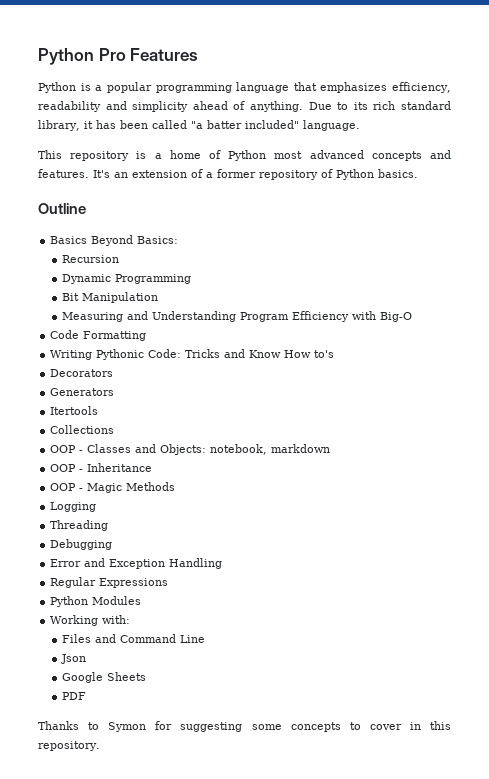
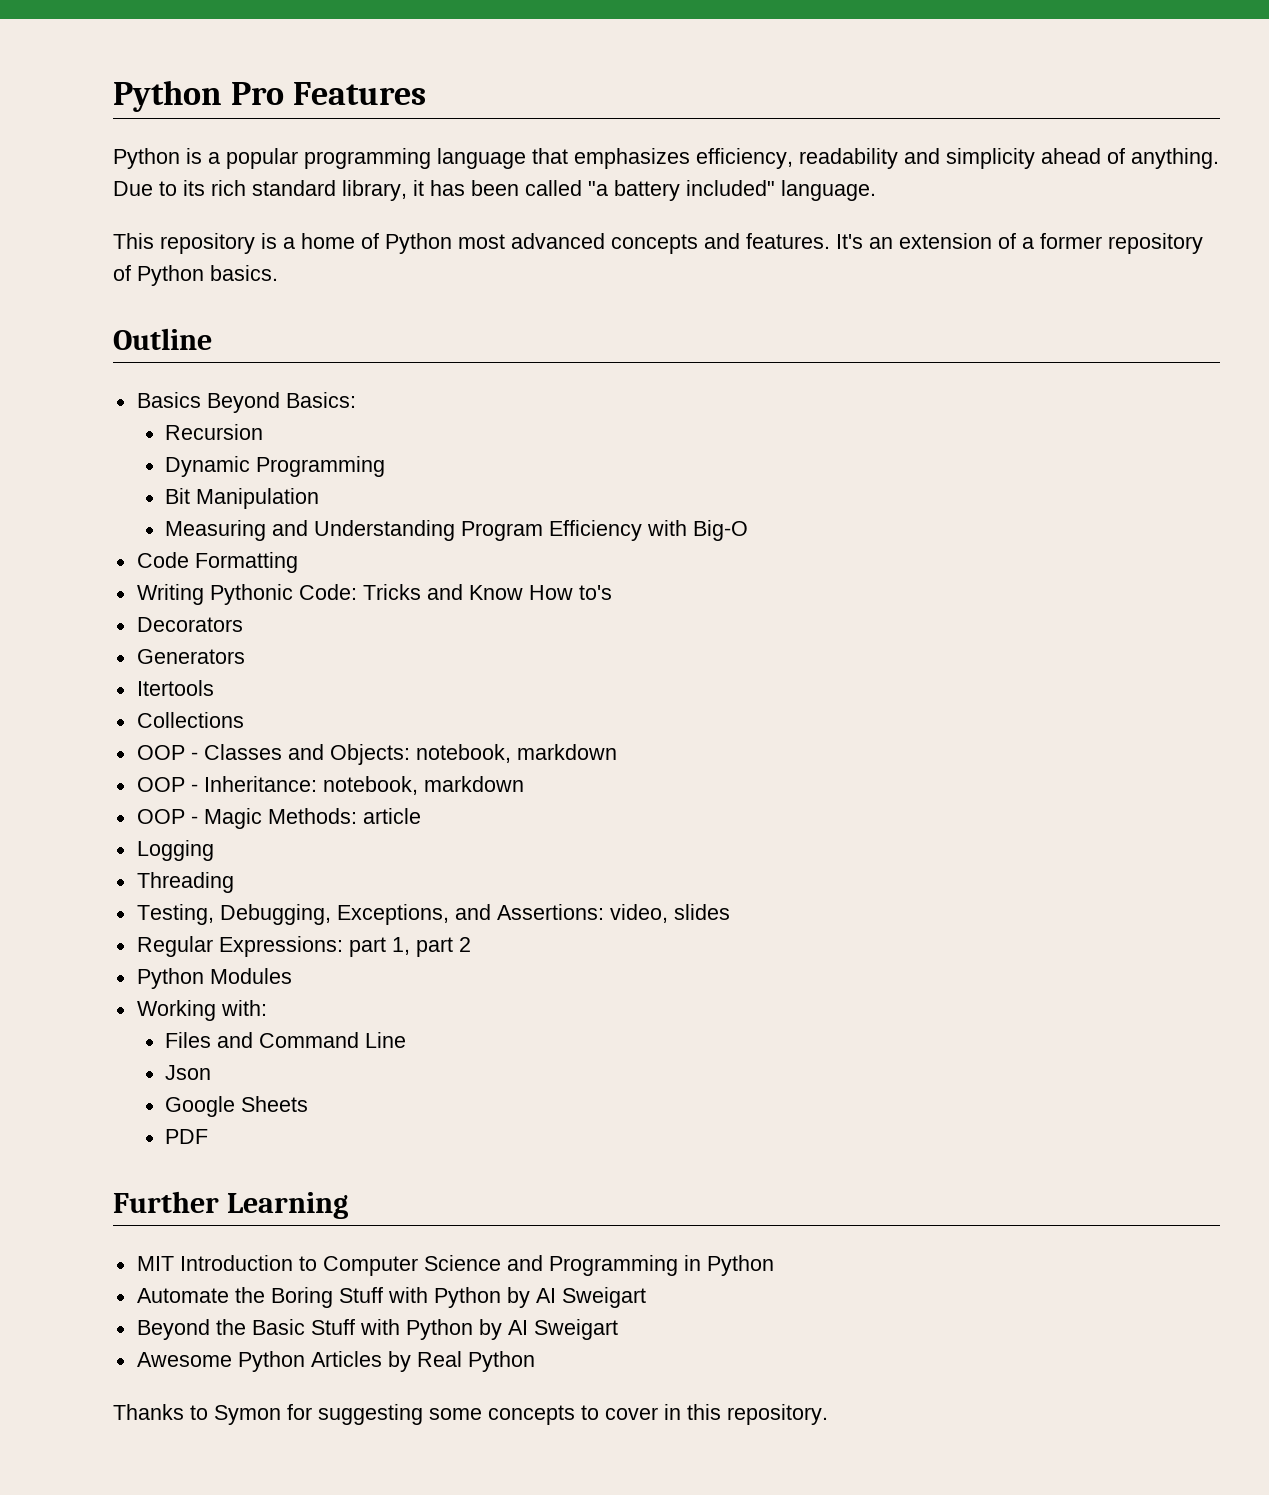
- Due to its rich standard library, it has been called "a batter included" language.
+ Due to its rich standard library, it has been called "a battery included" language.
- OOP - Inheritance
+ OOP - Inheritance: notebook, markdown
- OOP - Magic Methods
+ OOP - Magic Methods: article
- Debugging
- Error and Exception Handling
- Regular Expressions
+ Testing, Debugging, Exceptions, and Assertions: video, slides
+ Regular Expressions: part 1, part 2
+ Further Learning
+ MIT Introduction to Computer Science and Programming in Python
+ Automate the Boring Stuff with Python by AI Sweigart
+ Beyond the Basic Stuff with Python by AI Sweigart
+ Awesome Python Articles by Real Python

